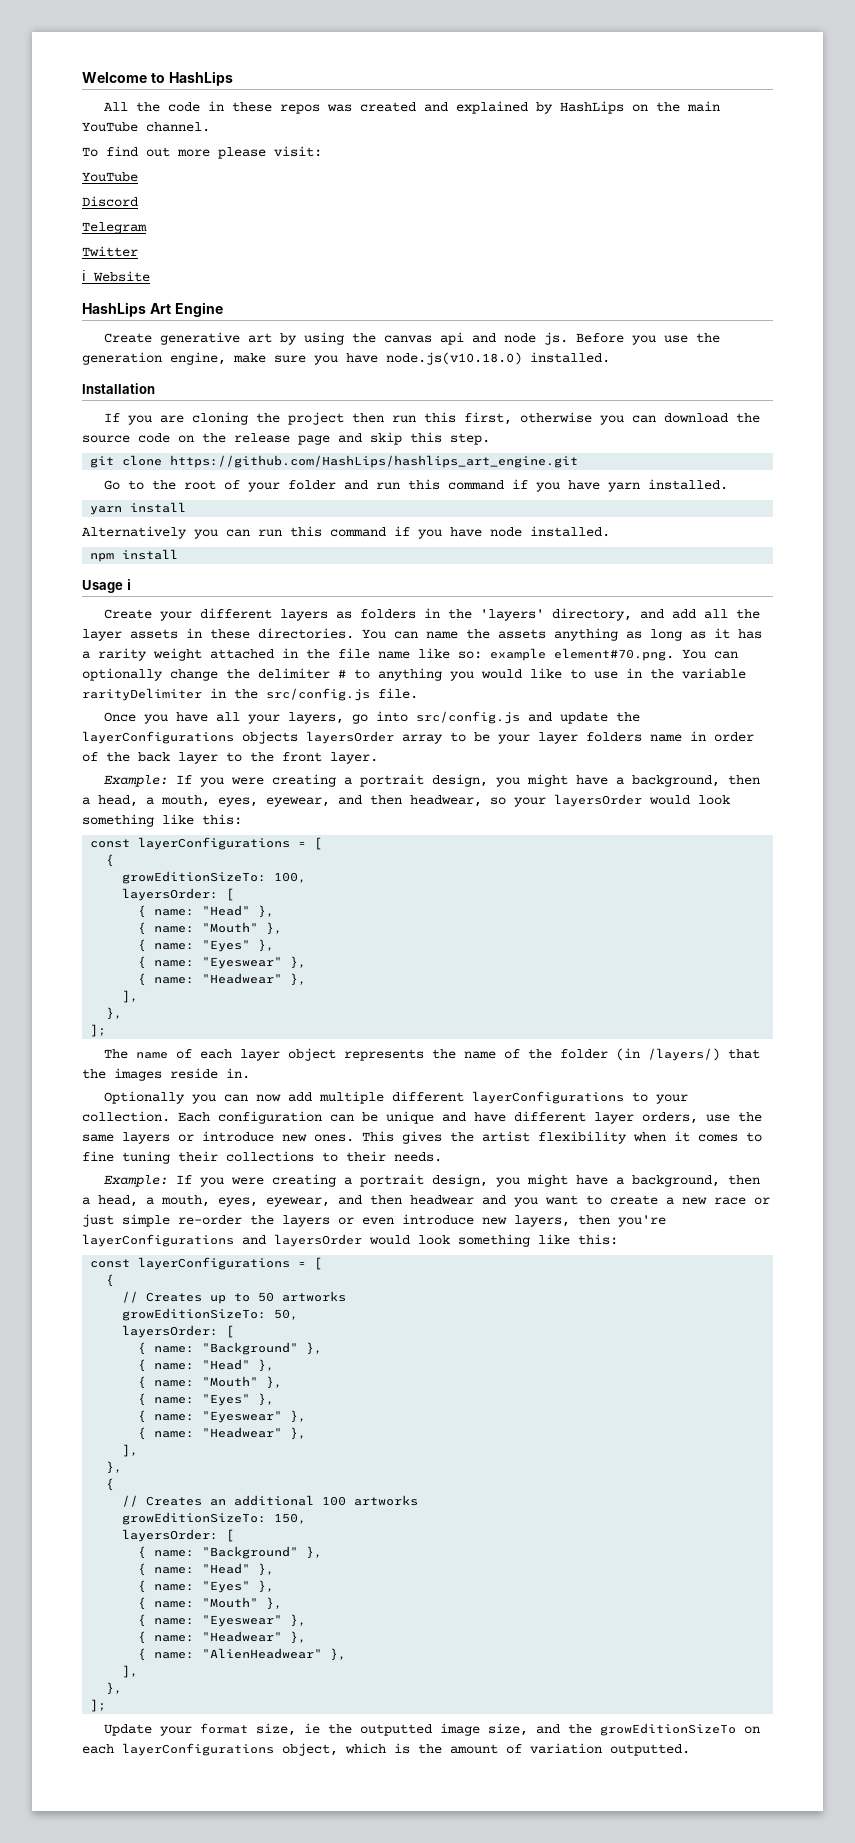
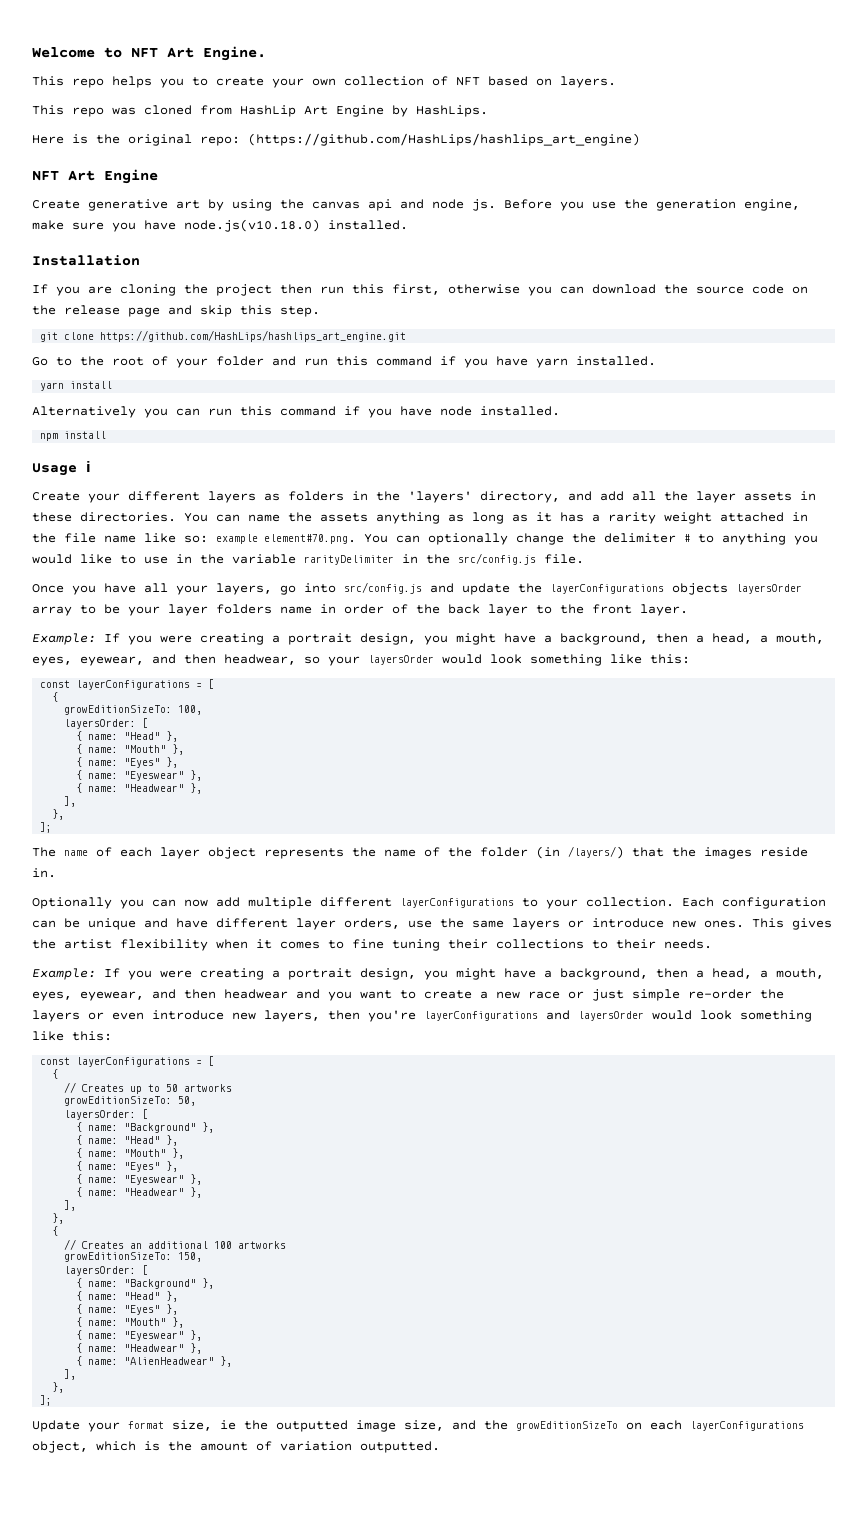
- Welcome to HashLips
- All the code in these repos was created and explained by HashLips on the main YouTube channel.
- To find out more please visit:
- YouTube
- Discord
- Telegram
- Twitter
- ℹ Website
- HashLips Art Engine
+ Welcome to NFT Art Engine.
+ This repo helps you to create your own collection of NFT based on layers.
+ This repo was cloned from HashLip Art Engine by HashLips.
+ Here is the original repo: (https://github.com/HashLips/hashlips_art_engine)
+ NFT Art Engine

